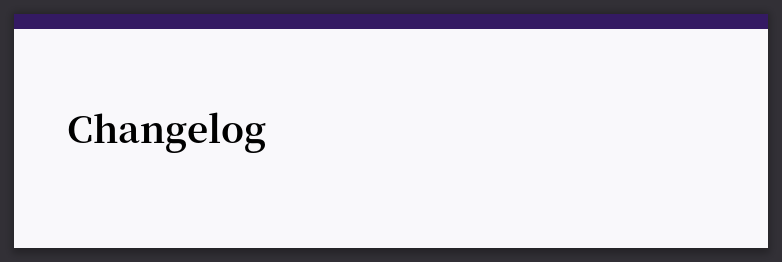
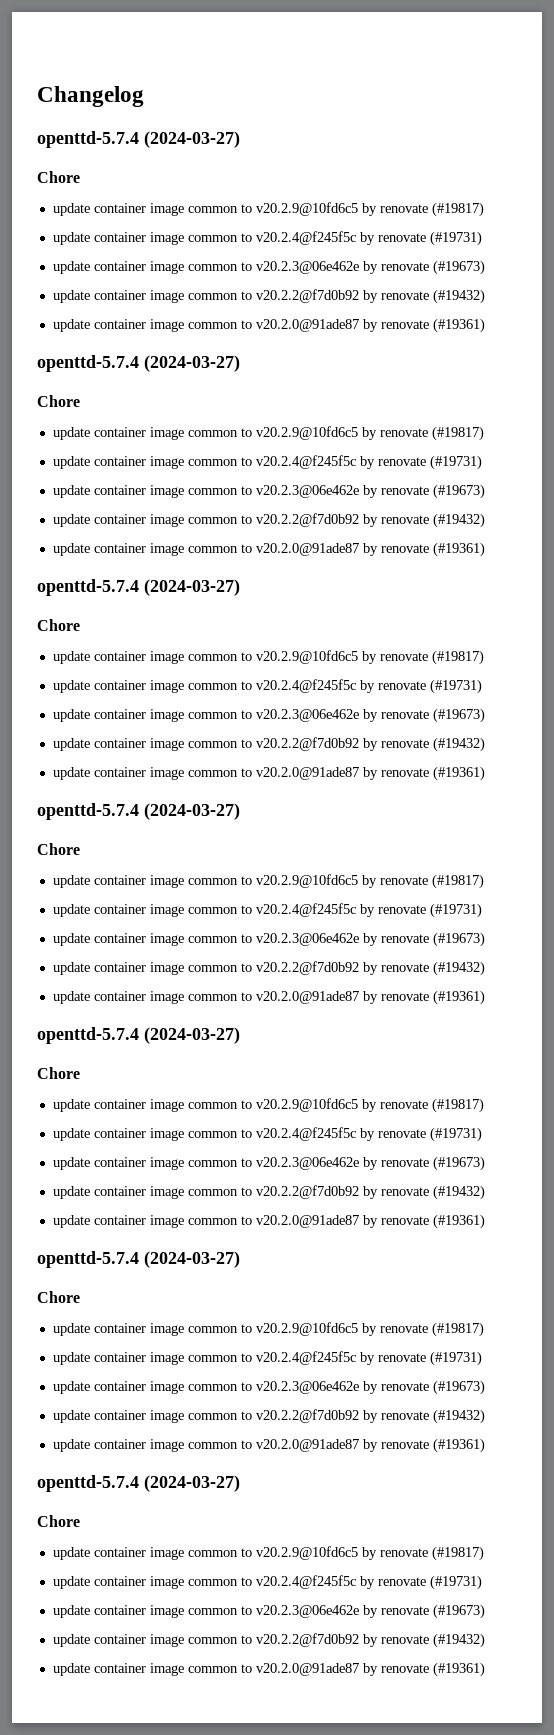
  Changelog
+ openttd-5.7.4 (2024-03-27)
+ Chore
+ update container image common to v20.2.9@10fd6c5 by renovate (#19817)
+ update container image common to v20.2.4@f245f5c by renovate (#19731)
+ update container image common to v20.2.3@06e462e by renovate (#19673)
+ update container image common to v20.2.2@f7d0b92 by renovate (#19432)
+ update container image common to v20.2.0@91ade87 by renovate (#19361)
+ openttd-5.7.4 (2024-03-27)
+ Chore
+ update container image common to v20.2.9@10fd6c5 by renovate (#19817)
+ update container image common to v20.2.4@f245f5c by renovate (#19731)
+ update container image common to v20.2.3@06e462e by renovate (#19673)
+ update container image common to v20.2.2@f7d0b92 by renovate (#19432)
+ update container image common to v20.2.0@91ade87 by renovate (#19361)
+ openttd-5.7.4 (2024-03-27)
+ Chore
+ update container image common to v20.2.9@10fd6c5 by renovate (#19817)
+ update container image common to v20.2.4@f245f5c by renovate (#19731)
+ update container image common to v20.2.3@06e462e by renovate (#19673)
+ update container image common to v20.2.2@f7d0b92 by renovate (#19432)
+ update container image common to v20.2.0@91ade87 by renovate (#19361)
+ openttd-5.7.4 (2024-03-27)
+ Chore
+ update container image common to v20.2.9@10fd6c5 by renovate (#19817)
+ update container image common to v20.2.4@f245f5c by renovate (#19731)
+ update container image common to v20.2.3@06e462e by renovate (#19673)
+ update container image common to v20.2.2@f7d0b92 by renovate (#19432)
+ update container image common to v20.2.0@91ade87 by renovate (#19361)
+ openttd-5.7.4 (2024-03-27)
+ Chore
+ update container image common to v20.2.9@10fd6c5 by renovate (#19817)
+ update container image common to v20.2.4@f245f5c by renovate (#19731)
+ update container image common to v20.2.3@06e462e by renovate (#19673)
+ update container image common to v20.2.2@f7d0b92 by renovate (#19432)
+ update container image common to v20.2.0@91ade87 by renovate (#19361)
+ openttd-5.7.4 (2024-03-27)
+ Chore
+ update container image common to v20.2.9@10fd6c5 by renovate (#19817)
+ update container image common to v20.2.4@f245f5c by renovate (#19731)
+ update container image common to v20.2.3@06e462e by renovate (#19673)
+ update container image common to v20.2.2@f7d0b92 by renovate (#19432)
+ update container image common to v20.2.0@91ade87 by renovate (#19361)
+ openttd-5.7.4 (2024-03-27)
+ Chore
+ update container image common to v20.2.9@10fd6c5 by renovate (#19817)
+ update container image common to v20.2.4@f245f5c by renovate (#19731)
+ update container image common to v20.2.3@06e462e by renovate (#19673)
+ update container image common to v20.2.2@f7d0b92 by renovate (#19432)
+ update container image common to v20.2.0@91ade87 by renovate (#19361)

